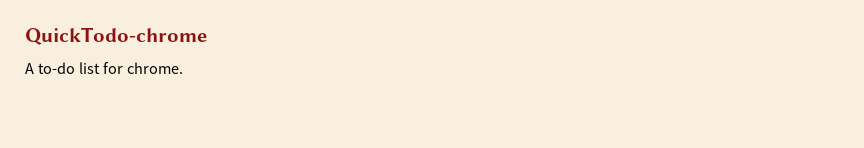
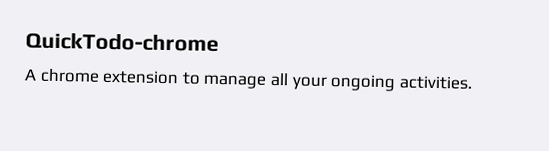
- A to-do list for chrome.
+ A chrome extension to manage all your ongoing activities.

